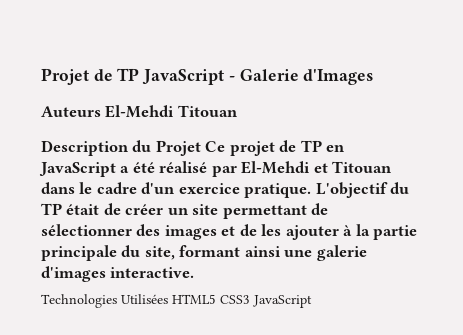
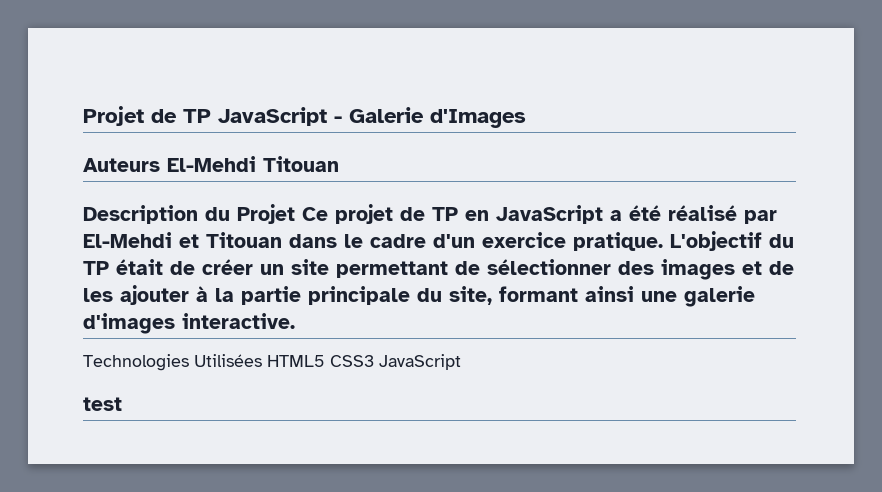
+ test

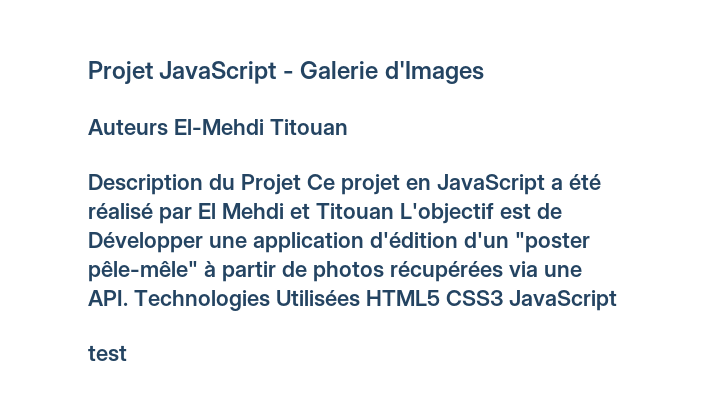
- Projet de TP JavaScript - Galerie d'Images
+ Projet JavaScript - Galerie d'Images
- Description du Projet Ce projet de TP en JavaScript a été réalisé par El-Mehdi et Titouan dans le cadre d'un exercice pratique. L'objectif du TP était de créer un site permettant de sélectionner des images et de les ajouter à la partie principale du site, formant ainsi une galerie d'images interactive.
- Technologies Utilisées HTML5 CSS3 JavaScript
+ Description du Projet Ce projet en JavaScript a été réalisé par El Mehdi et Titouan L'objectif est de Développer une application d'édition d'un "poster pêle-mêle" à partir de photos récupérées via une API. Technologies Utilisées HTML5 CSS3 JavaScript

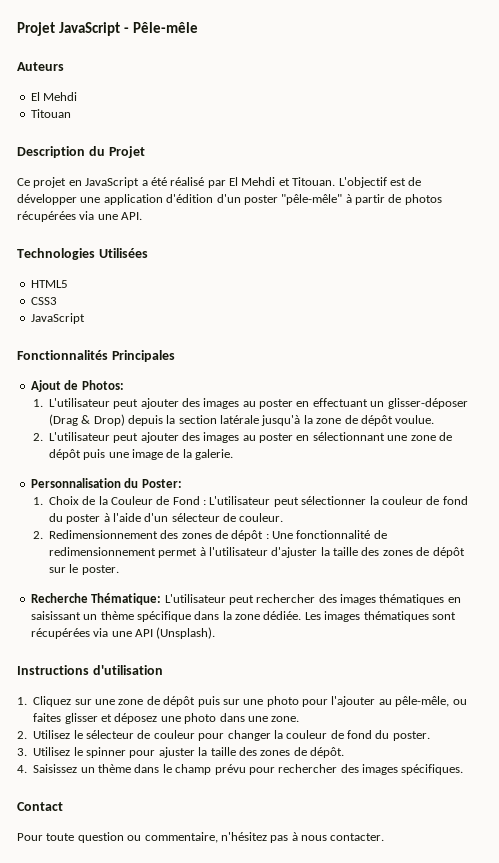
- Projet JavaScript - Galerie d'Images
+ Projet JavaScript - Pêle-mêle
- Auteurs El-Mehdi Titouan
+ Auteurs
+ El Mehdi
+ Titouan
- Description du Projet Ce projet en JavaScript a été réalisé par El Mehdi et Titouan L'objectif est de Développer une application d'édition d'un "poster pêle-mêle" à partir de photos récupérées via une API. Technologies Utilisées HTML5 CSS3 JavaScript
+ Description du Projet
+ Ce projet en JavaScript a été réalisé par El Mehdi et Titouan. L'objectif est de développer une application d'édition d'un poster "pêle-mêle" à partir de photos récupérées via une API.
+ Technologies Utilisées
+ HTML5
+ CSS3
+ JavaScript
- test
+ Fonctionnalités Principales
+ Ajout de Photos:
+ 1. L'utilisateur peut ajouter des images au poster en effectuant un glisser-déposer (Drag & Drop) depuis la section latérale jusqu'à la zone de dépôt voulue.
+ 2. L'utilisateur peut ajouter des images au poster en sélectionnant une zone de dépôt puis une image de la galerie.
+ Personnalisation du Poster:
+ 1. Choix de la Couleur de Fond : L'utilisateur peut sélectionner la couleur de fond du poster à l'aide d'un sélecteur de couleur.
+ 2. Redimensionnement des zones de dépôt : Une fonctionnalité de redimensionnement permet à l'utilisateur d'ajuster la taille des zones de dépôt sur le poster.
+ Recherche Thématique: L'utilisateur peut rechercher des images thématiques en saisissant un thème spécifique dans la zone dédiée. Les images thématiques sont récupérées via une API (Unsplash).
+ Instructions d'utilisation
+ 1. Cliquez sur une zone de dépôt puis sur une photo pour l'ajouter au pêle-mêle, ou faites glisser et déposez une photo dans une zone.
+ 2. Utilisez le sélecteur de couleur pour changer la couleur de fond du poster.
+ 3. Utilisez le spinner pour ajuster la taille des zones de dépôt.
+ 4. Saisissez un thème dans le champ prévu pour rechercher des images spécifiques.
+ Contact
+ Pour toute question ou commentaire, n'hésitez pas à nous contacter.

